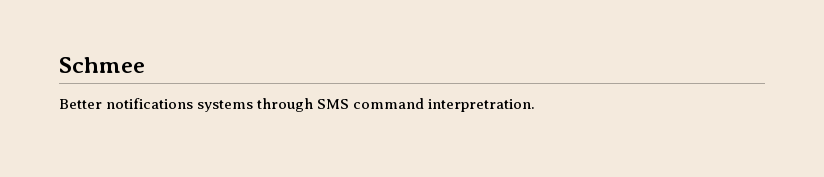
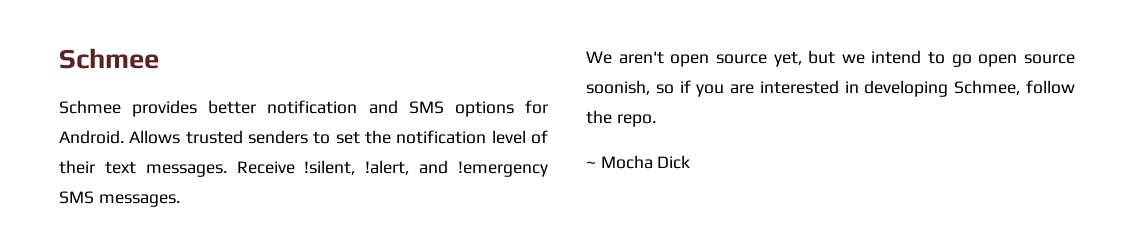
- Better notifications systems through SMS command interpretration.
+ Schmee provides better notification and SMS options for Android. Allows trusted senders to set the notification level of their text messages. Receive !silent, !alert, and !emergency SMS messages.
+ We aren't open source yet, but we intend to go open source soonish, so if you are interested in developing Schmee, follow the repo.
+ ~ Mocha Dick

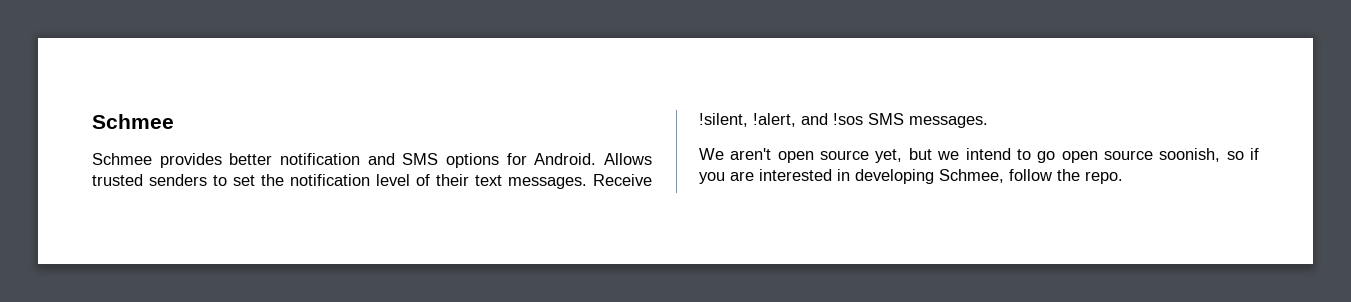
- Receive !silent, !alert, and !emergency SMS messages.
+ Receive !silent, !alert, and !sos SMS messages.
- ~ Mocha Dick

